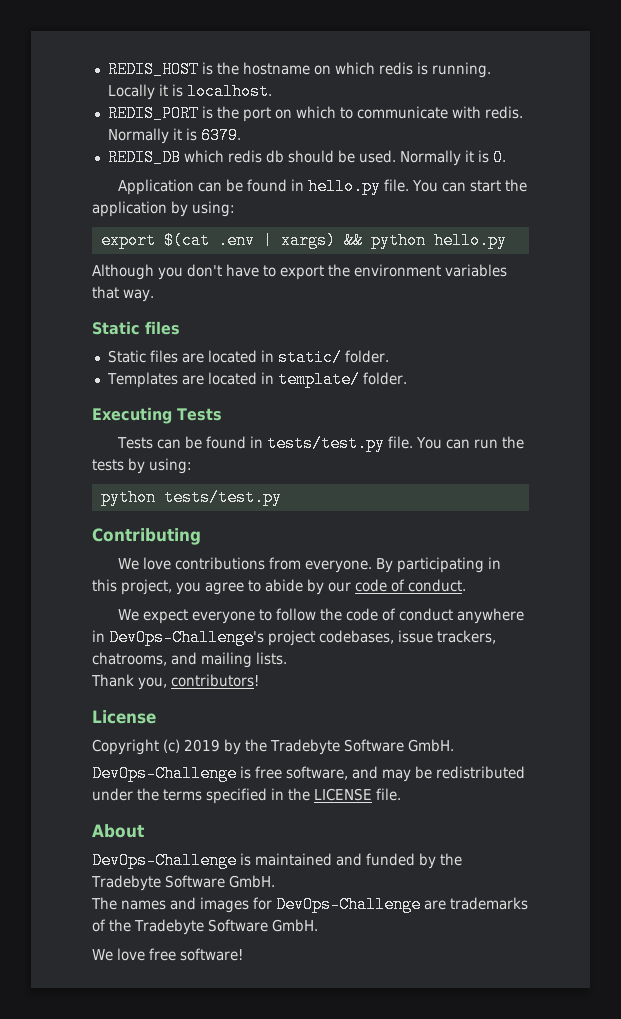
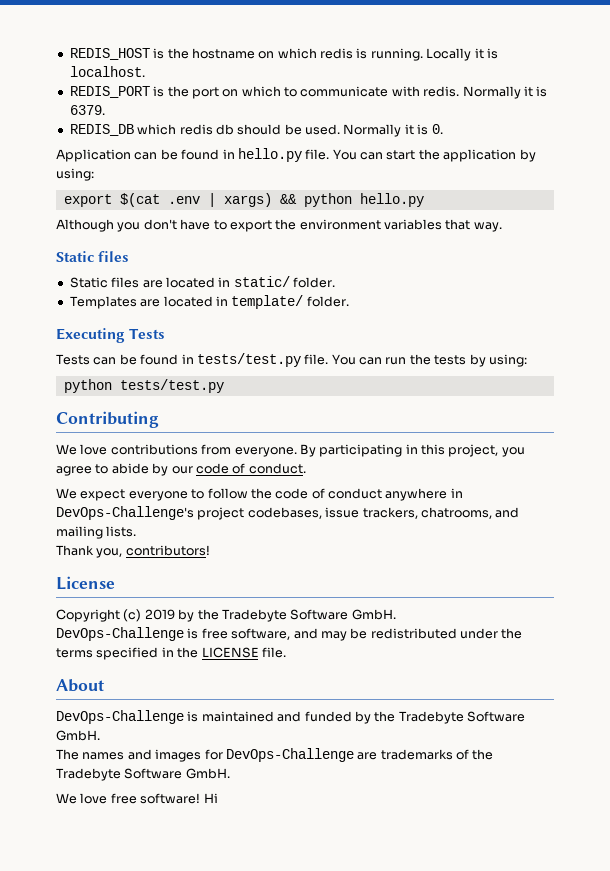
+ Hi

